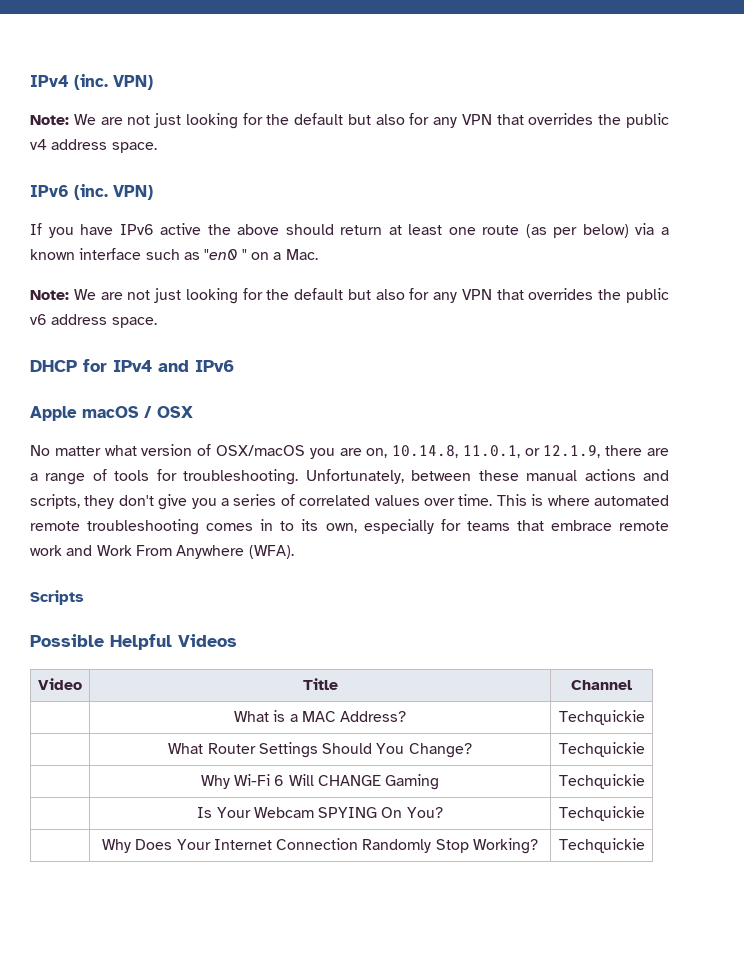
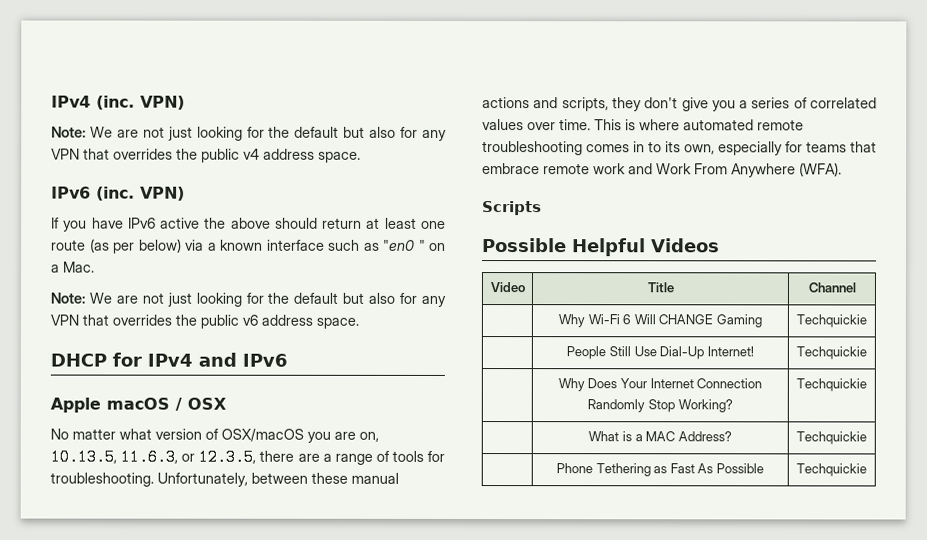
- No matter what version of OSX/macOS you are on, 10.14.8, 11.0.1, or 12.1.9, there are a range of tools for troubleshooting.
+ No matter what version of OSX/macOS you are on, 10.13.5, 11.6.3, or 12.3.5, there are a range of tools for troubleshooting.
- | What is a MAC Address? | Techquickie
- | What Router Settings Should You Change? | Techquickie
- | Is Your Webcam SPYING On You? | Techquickie
+ | People Still Use Dial-Up Internet! | Techquickie
+ | What is a MAC Address? | Techquickie
+ | Phone Tethering as Fast As Possible | Techquickie

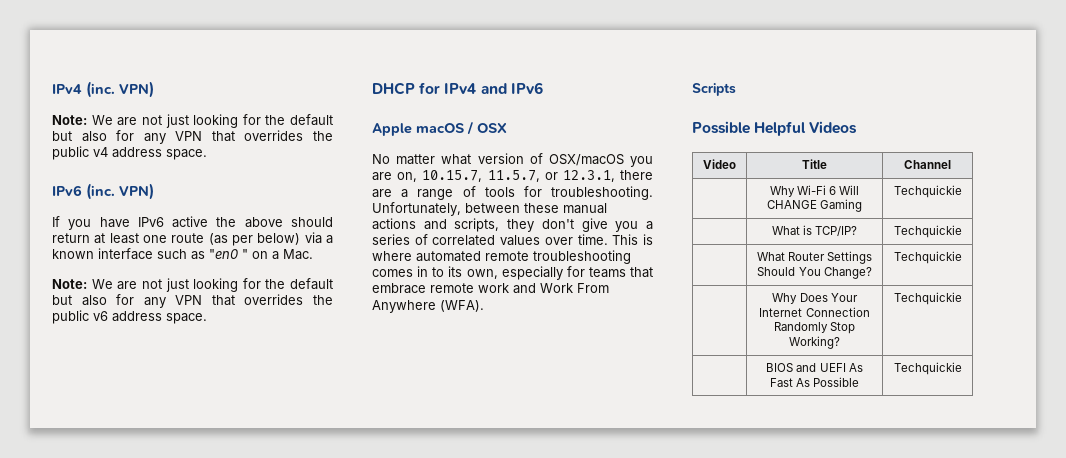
- No matter what version of OSX/macOS you are on, 10.13.5, 11.6.3, or 12.3.5, there are a range of tools for troubleshooting.
+ No matter what version of OSX/macOS you are on, 10.15.7, 11.5.7, or 12.3.1, there are a range of tools for troubleshooting.
- | People Still Use Dial-Up Internet! | Techquickie
+ | What is TCP/IP? | Techquickie
+ | What Router Settings Should You Change? | Techquickie
- | What is a MAC Address? | Techquickie
- | Phone Tethering as Fast As Possible | Techquickie
+ | BIOS and UEFI As Fast As Possible | Techquickie

